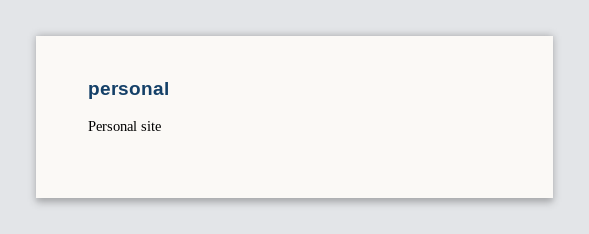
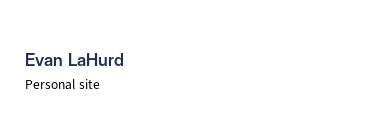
- personal
+ Evan LaHurd

